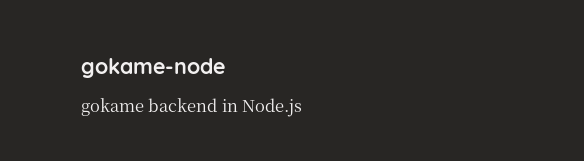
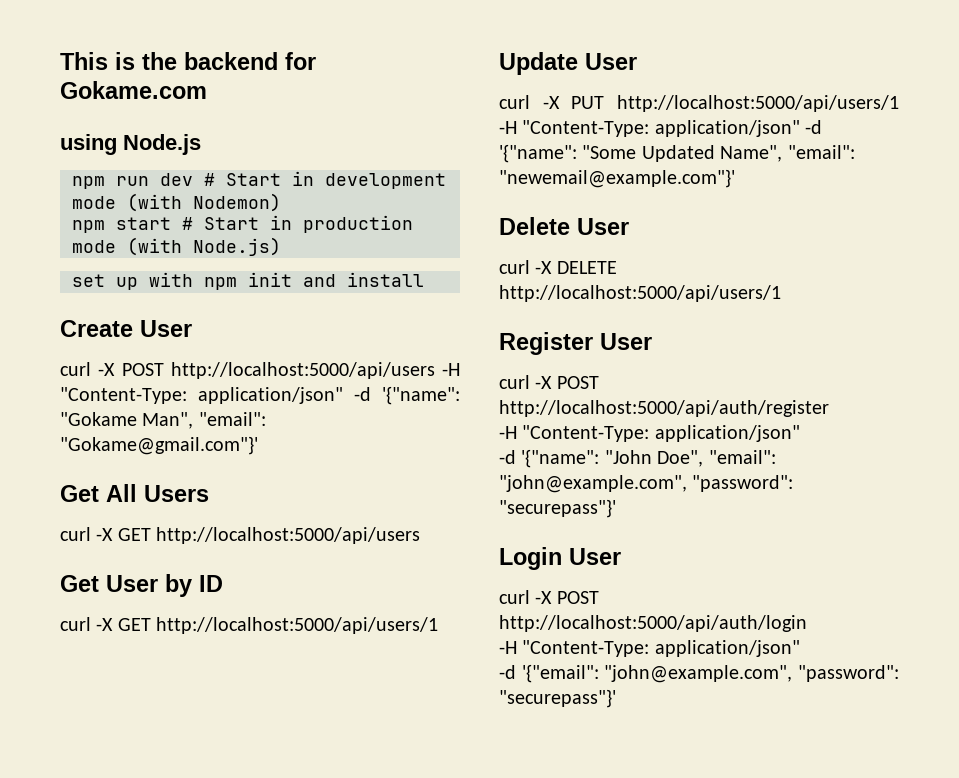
- gokame-node
- gokame backend in Node.js
+ This is the backend for Gokame.com
+ using Node.js
+ npm run dev # Start in development mode (with Nodemon)
+ npm start # Start in production mode (with Node.js)
+ set up with npm init and install
+ Create User
+ curl -X POST http://localhost:5000/api/users -H "Content-Type: application/json" -d '{"name": "Gokame Man", "email": "Gokame@gmail.com"}'
+ Get All Users
+ curl -X GET http://localhost:5000/api/users
+ Get User by ID
+ curl -X GET http://localhost:5000/api/users/1
+ Update User
+ curl -X PUT http://localhost:5000/api/users/1 -H "Content-Type: application/json" -d '{"name": "Some Updated Name", "email": "newemail@example.com"}'
+ Delete User
+ curl -X DELETE http://localhost:5000/api/users/1
+ Register User
+ curl -X POST http://localhost:5000/api/auth/register
+ -H "Content-Type: application/json"
+ -d '{"name": "John Doe", "email": "john@example.com", "password": "securepass"}'
+ Login User
+ curl -X POST http://localhost:5000/api/auth/login
+ -H "Content-Type: application/json"
+ -d '{"email": "john@example.com", "password": "securepass"}'

